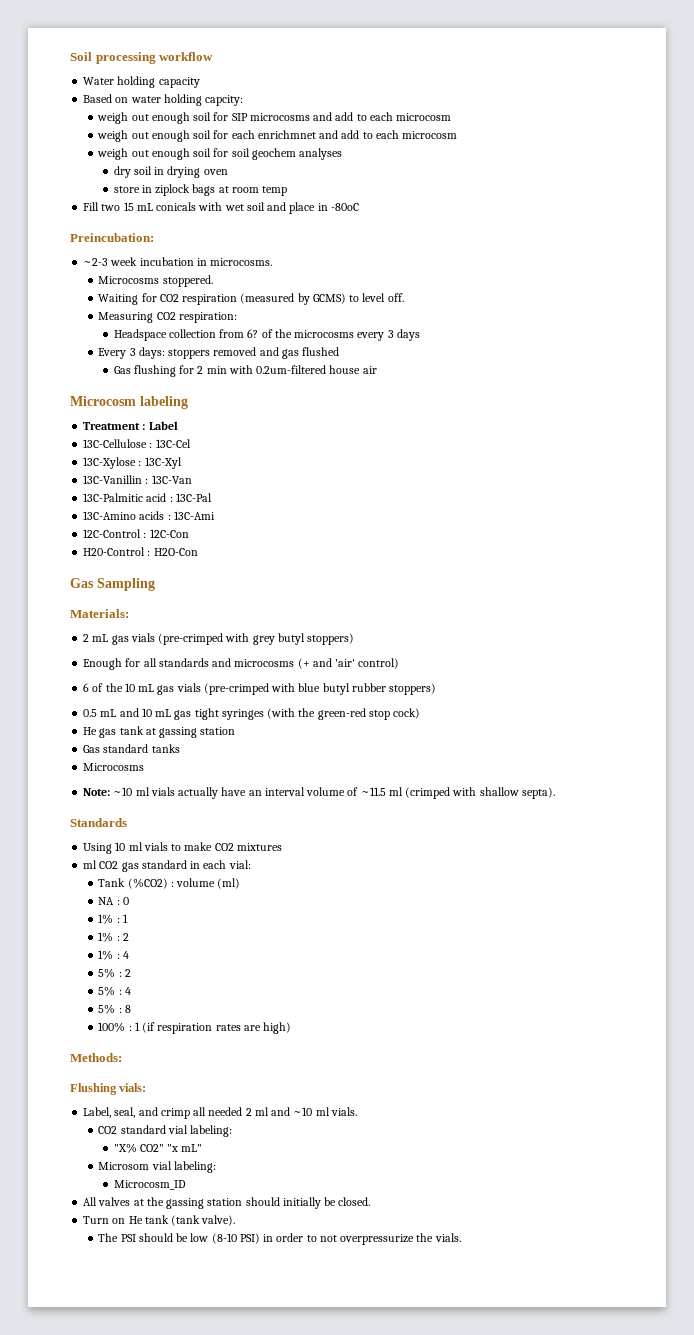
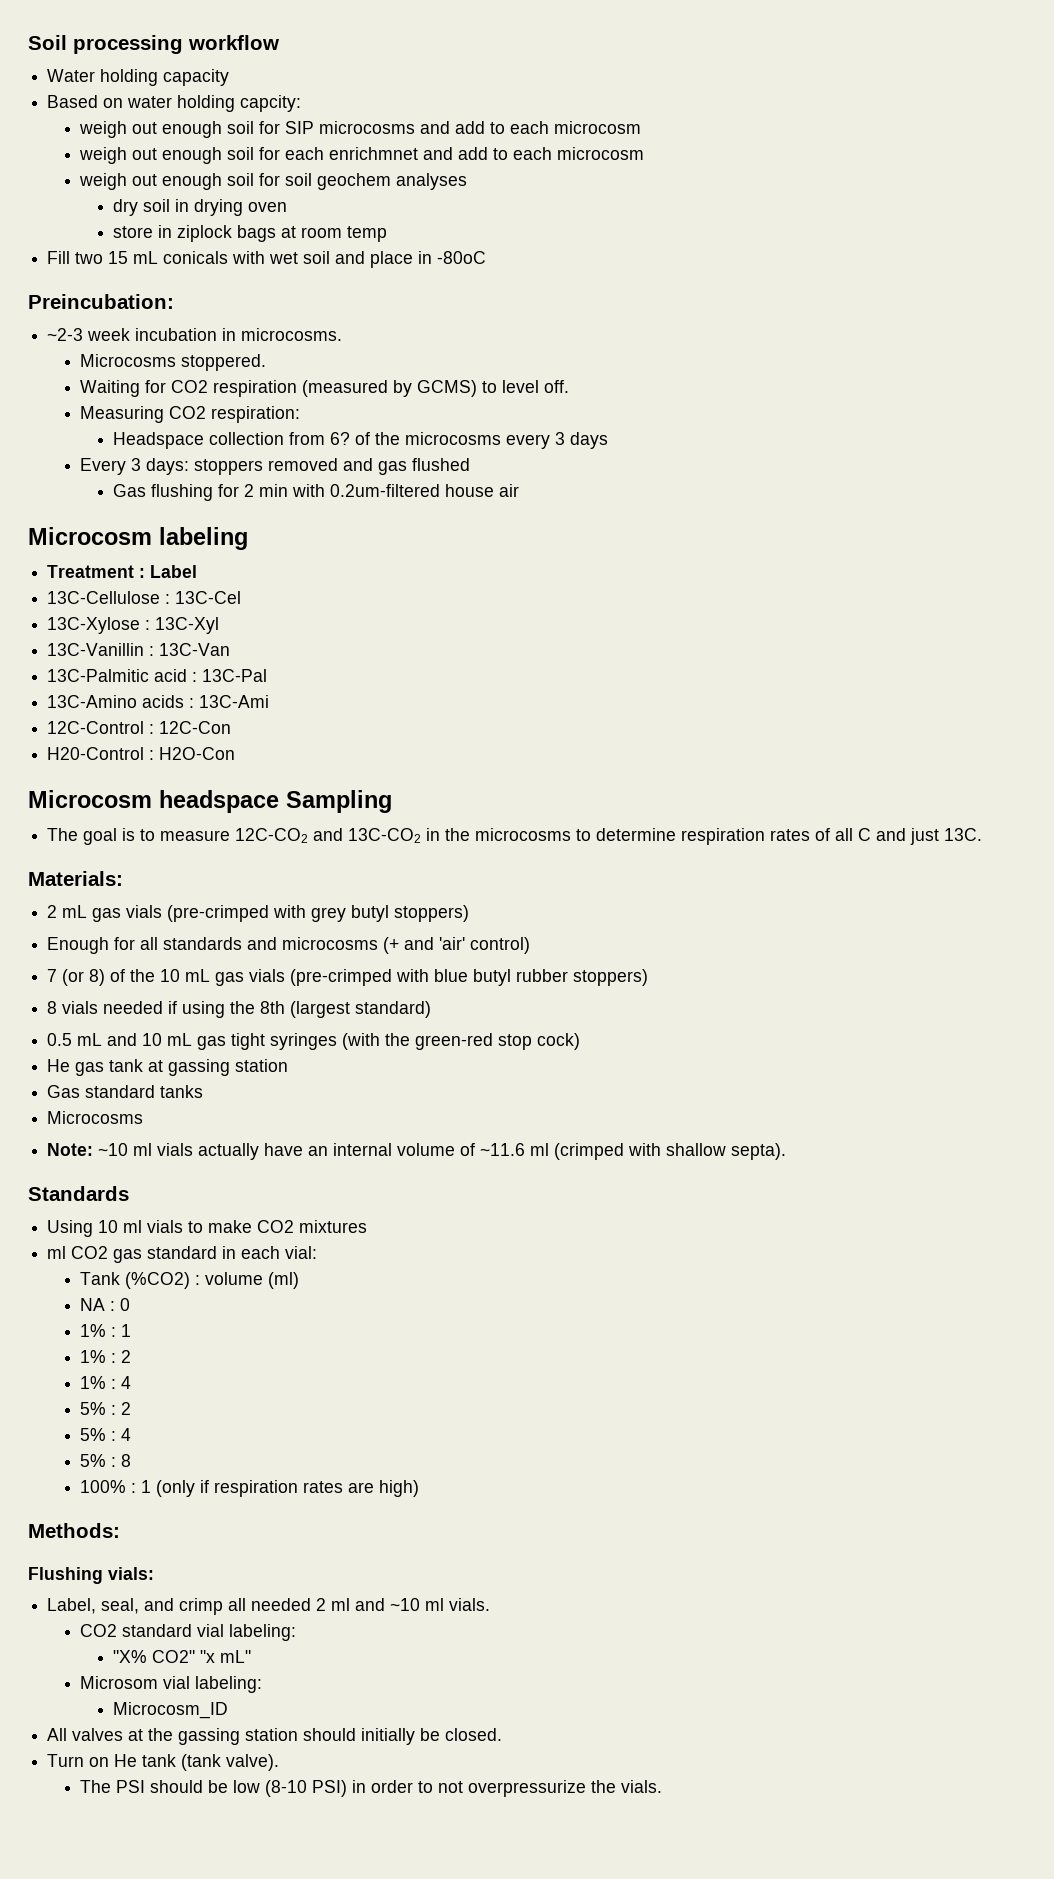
- Gas Sampling
+ Microcosm headspace Sampling
+ The goal is to measure 12C-CO2 and 13C-CO2 in the microcosms to determine respiration rates of all C and just 13C.
- 6 of the 10 mL gas vials (pre-crimped with blue butyl rubber stoppers)
+ 7 (or 8) of the 10 mL gas vials (pre-crimped with blue butyl rubber stoppers)
+ 8 vials needed if using the 8th (largest standard)
- Note: ~10 ml vials actually have an interval volume of ~11.5 ml (crimped with shallow septa).
+ Note: ~10 ml vials actually have an internal volume of ~11.6 ml (crimped with shallow septa).
- 100% : 1 (if respiration rates are high)
+ 100% : 1 (only if respiration rates are high)

